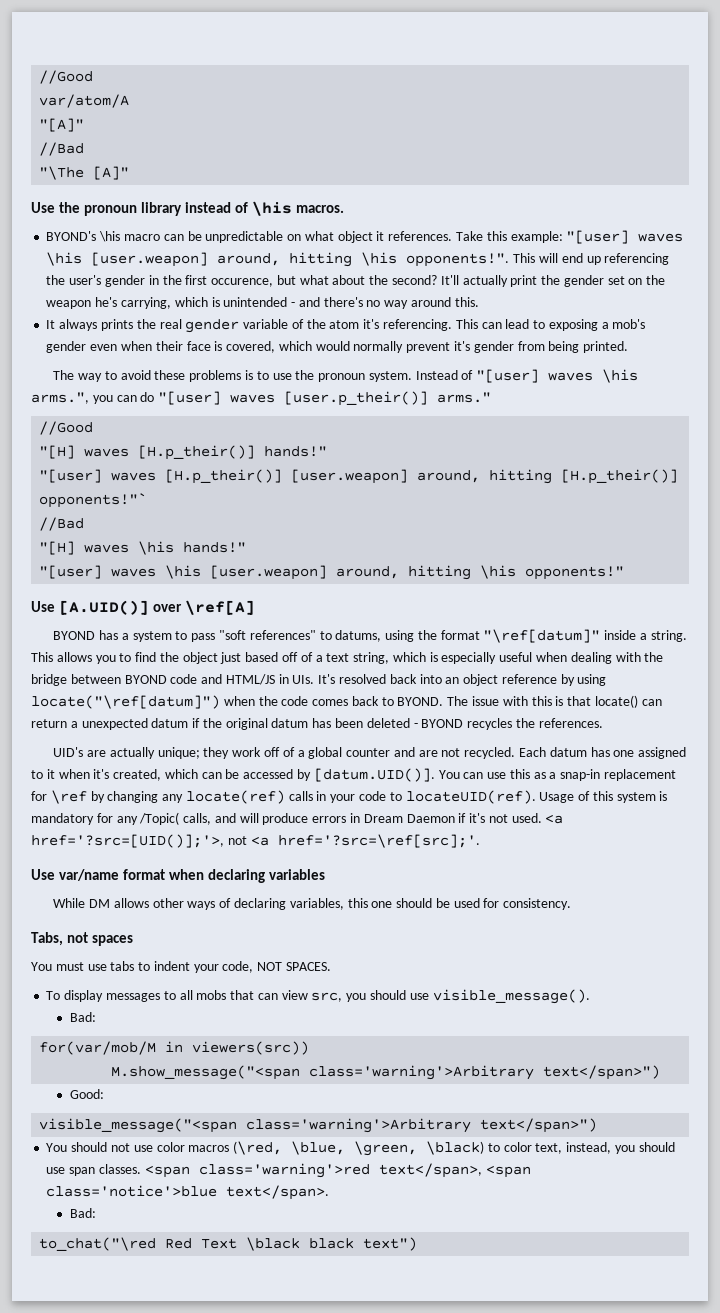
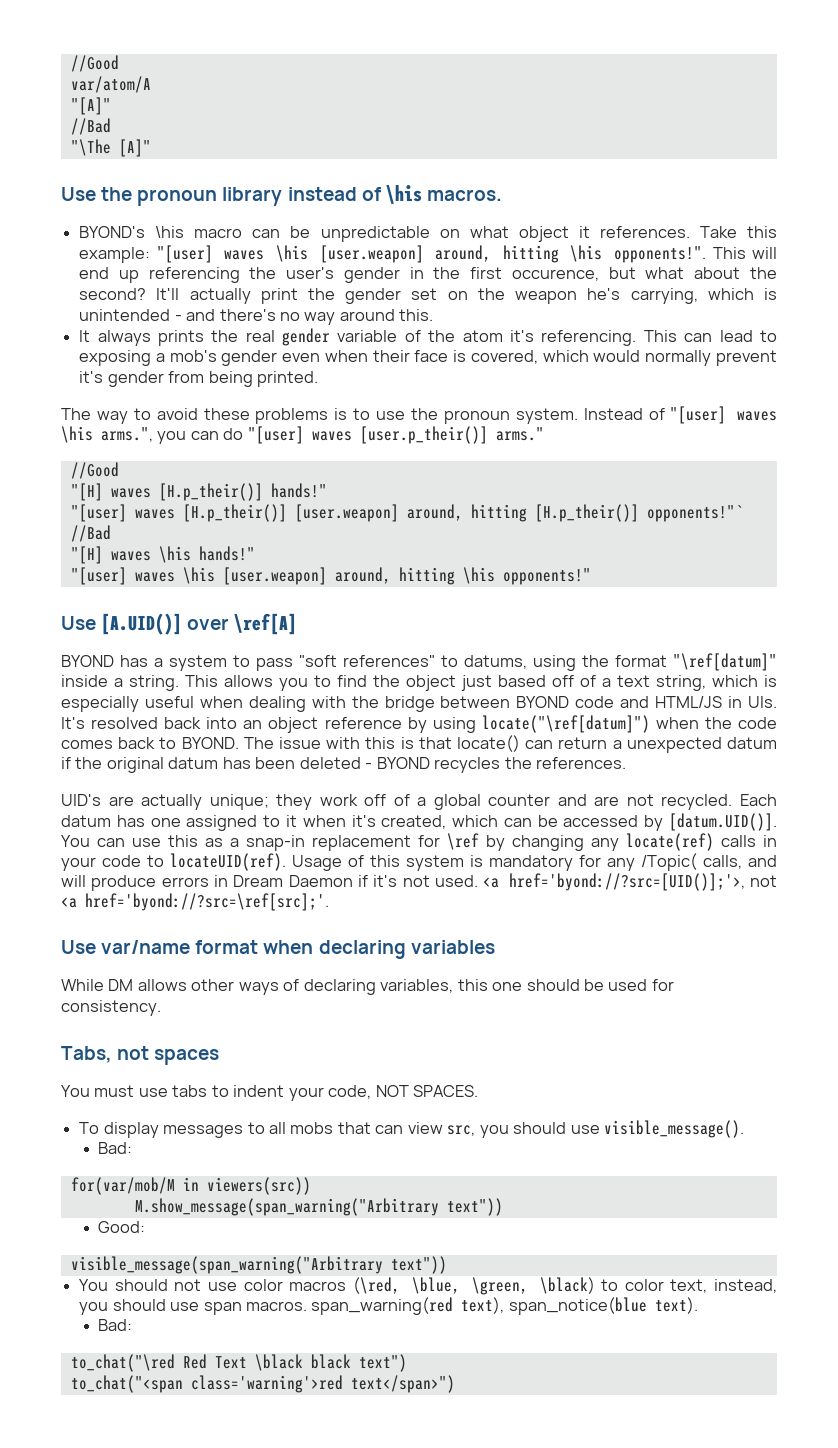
- <a href='?src=[UID()];'>, not <a href='?src=\ref[src];'.
+ <a href='byond://?src=[UID()];'>, not <a href='byond://?src=\ref[src];'.
- M.show_message("<span class='warning'>Arbitrary text</span>")
+ M.show_message(span_warning("Arbitrary text"))
  Good:
- visible_message("<span class='warning'>Arbitrary text</span>")
+ visible_message(span_warning("Arbitrary text"))
- You should not use color macros (\red, \blue, \green, \black) to color text, instead, you should use span classes. <span class='warning'>red text</span>, <span class='notice'>blue text</span>.
+ You should not use color macros (\red, \blue, \green, \black) to color text, instead, you should use span macros. span_warning(red text), span_notice(blue text).
+ to_chat("<span class='warning'>red text</span>")

